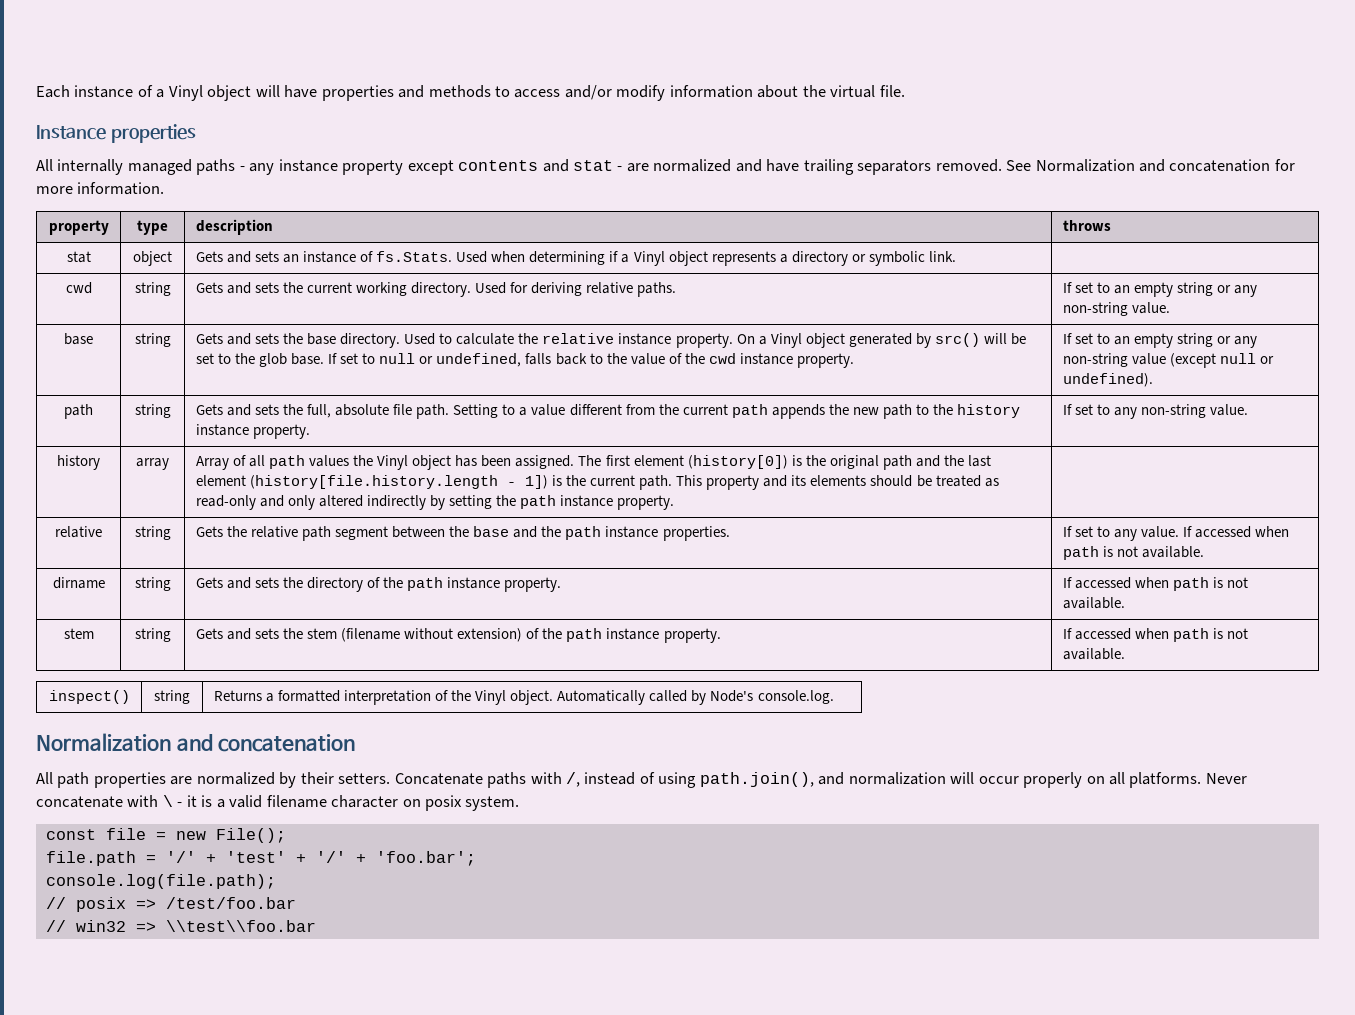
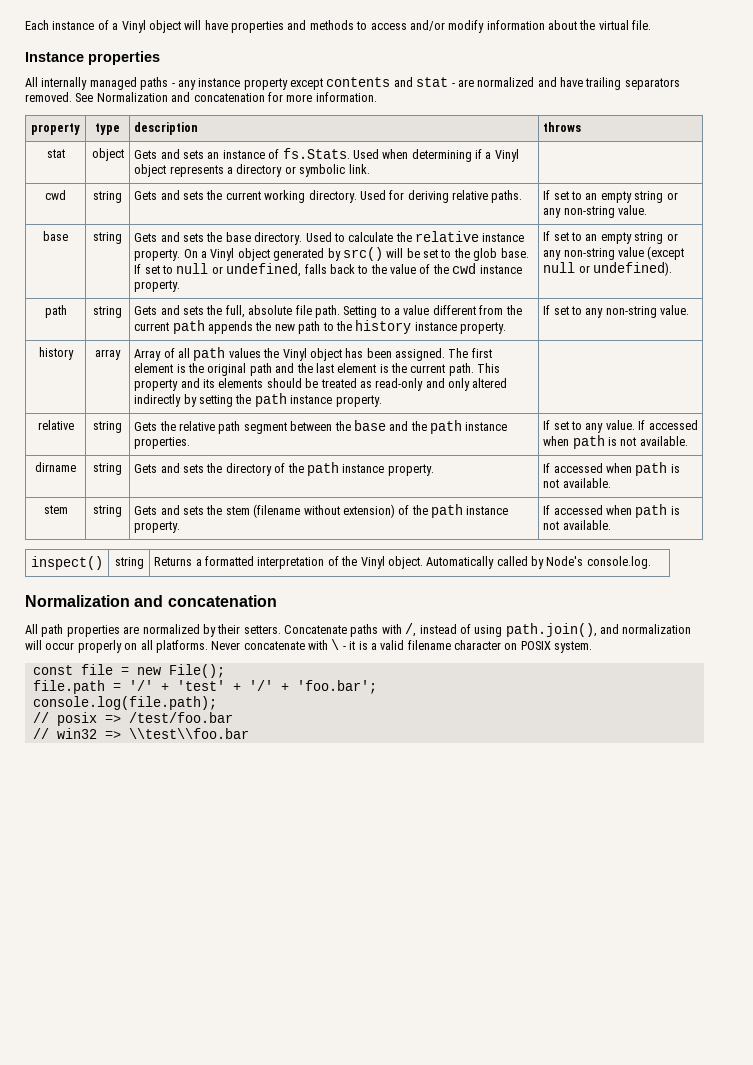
- The first element (history[0]) is the original path and the last element (history[file.history.length - 1]) is the current path.
+ The first element is the original path and the last element is the current path.
- Never concatenate with \ - it is a valid filename character on posix system.
+ Never concatenate with \ - it is a valid filename character on POSIX system.

